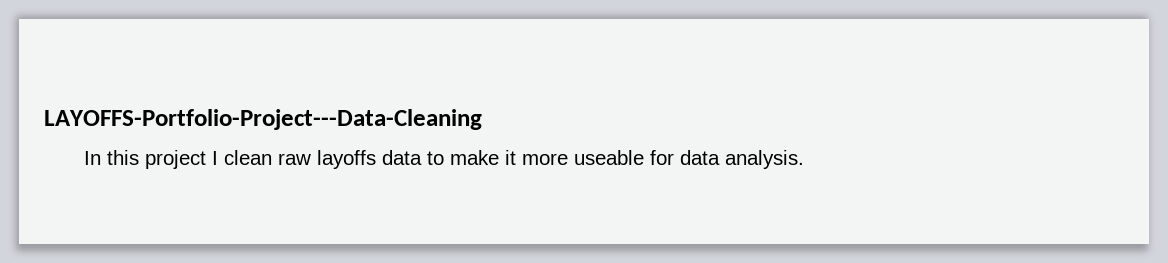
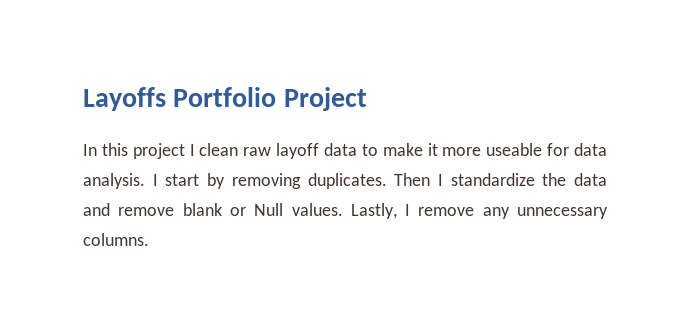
- LAYOFFS-Portfolio-Project---Data-Cleaning
+ Layoffs Portfolio Project
- In this project I clean raw layoffs data to make it more useable for data analysis.
+ In this project I clean raw layoff data to make it more useable for data analysis.
+ I start by removing duplicates. Then I standardize the data and remove blank or Null values. Lastly, I remove any unnecessary columns.

